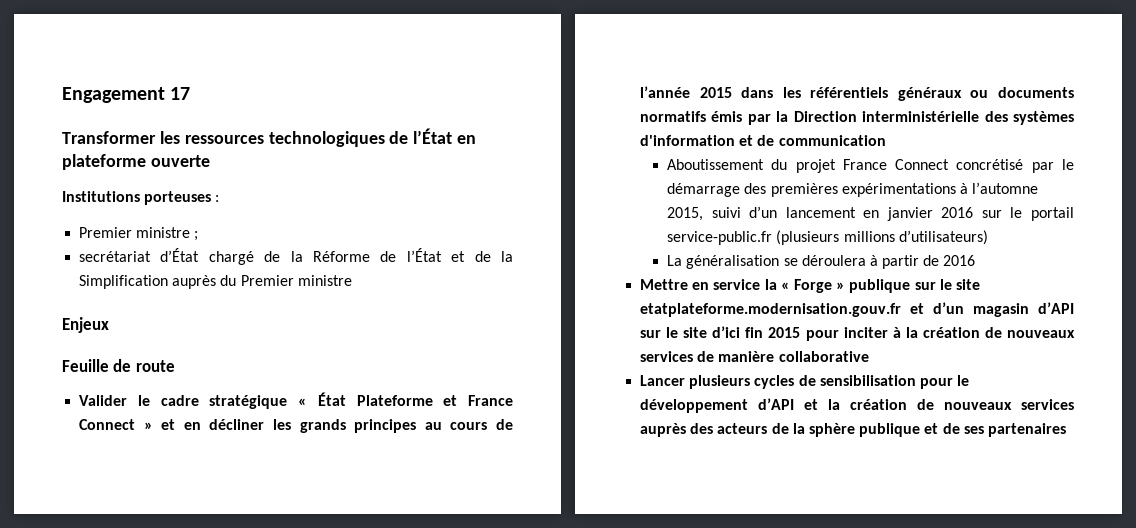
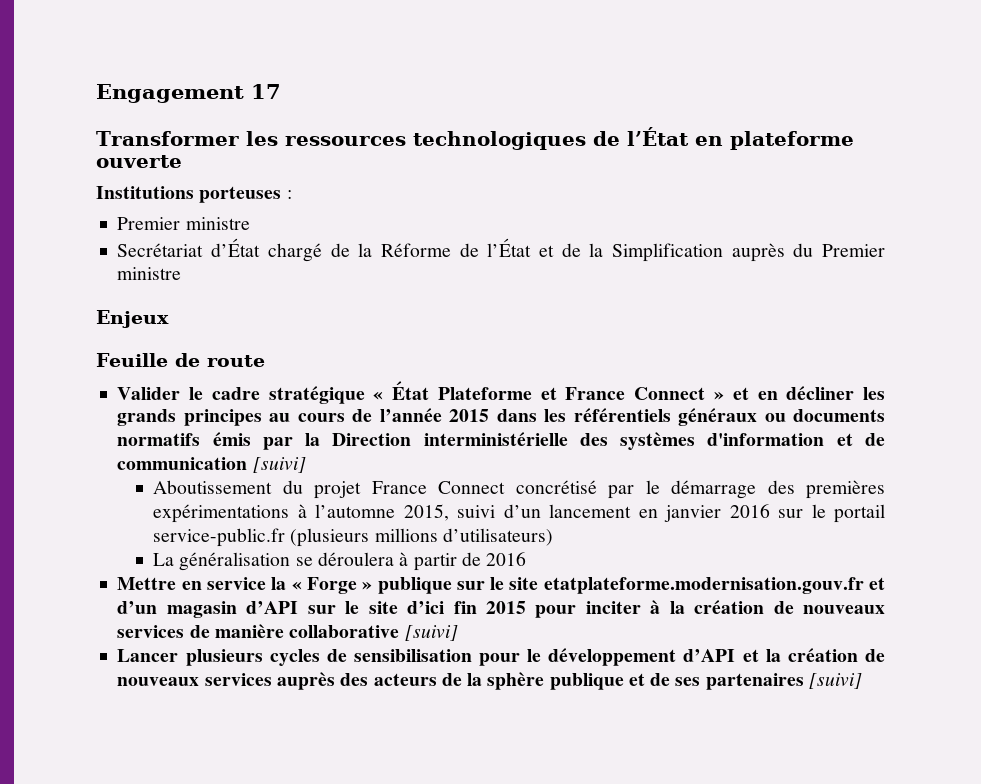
  Institutions porteuses :
- Premier ministre ;
- secrétariat d’État chargé de la Réforme de l’État et de la Simplification auprès du Premier ministre
+ Premier ministre
+ Secrétariat d’État chargé de la Réforme de l’État et de la Simplification auprès du Premier ministre
- Valider le cadre stratégique « État Plateforme et France Connect » et en décliner les grands principes au cours de l’année 2015 dans les référentiels généraux ou documents normatifs émis par la Direction interministérielle des systèmes d'information et de communication
+ Valider le cadre stratégique « État Plateforme et France Connect » et en décliner les grands principes au cours de l’année 2015 dans les référentiels généraux ou documents normatifs émis par la Direction interministérielle des systèmes d'information et de communication [suivi]
- Mettre en service la « Forge » publique sur le site etatplateforme.modernisation.gouv.fr et d’un magasin d’API sur le site d’ici fin 2015 pour inciter à la création de nouveaux services de manière collaborative
+ Mettre en service la « Forge » publique sur le site etatplateforme.modernisation.gouv.fr et d’un magasin d’API sur le site d’ici fin 2015 pour inciter à la création de nouveaux services de manière collaborative [suivi]
- Lancer plusieurs cycles de sensibilisation pour le développement d’API et la création de nouveaux services auprès des acteurs de la sphère publique et de ses partenaires
+ Lancer plusieurs cycles de sensibilisation pour le développement d’API et la création de nouveaux services auprès des acteurs de la sphère publique et de ses partenaires [suivi]

